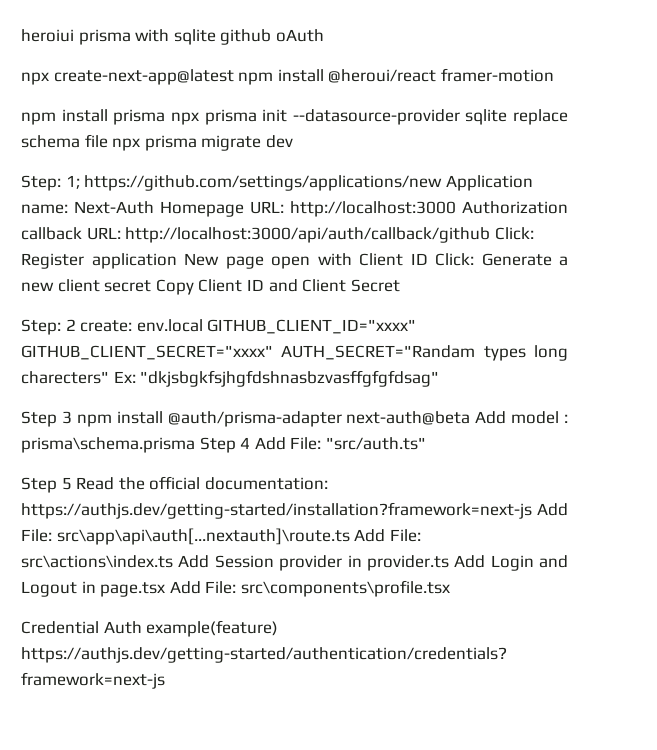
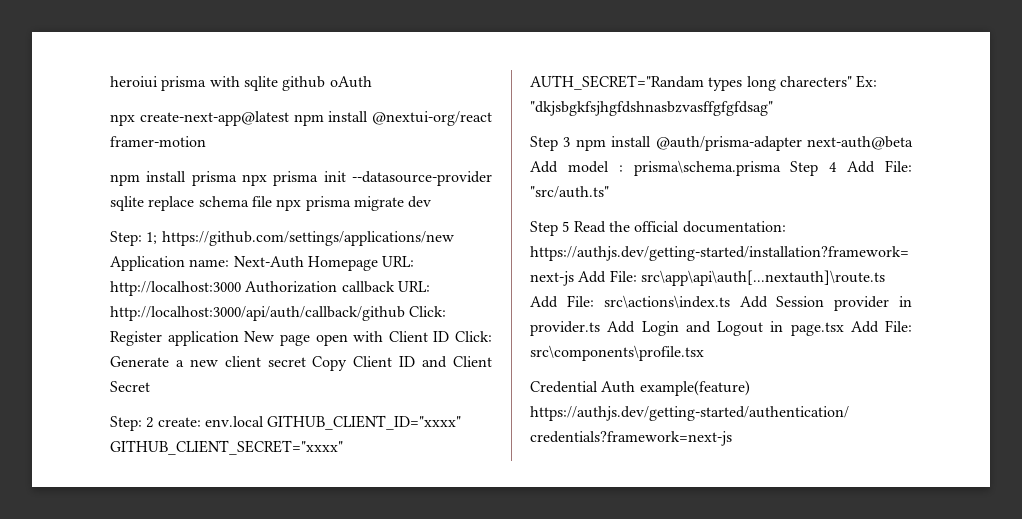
- npx create-next-app@latest npm install @heroui/react framer-motion
+ npx create-next-app@latest npm install @nextui-org/react framer-motion

